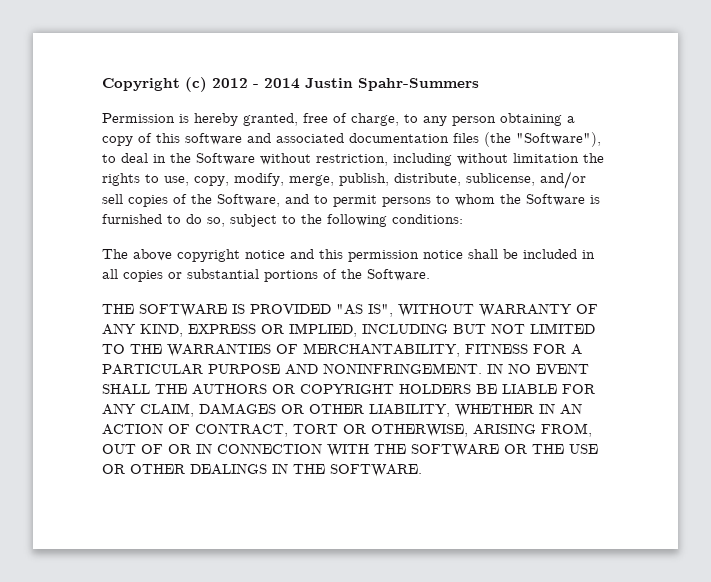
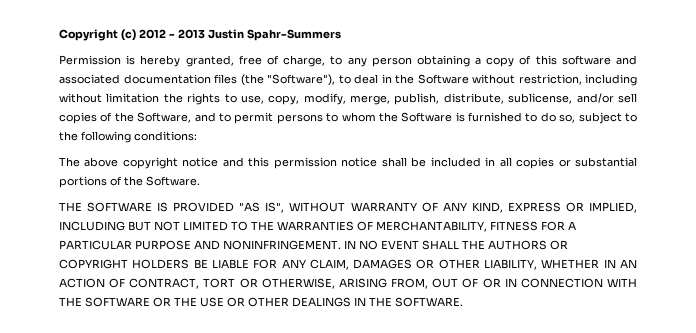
- Copyright (c) 2012 - 2014 Justin Spahr-Summers
+ Copyright (c) 2012 - 2013 Justin Spahr-Summers

